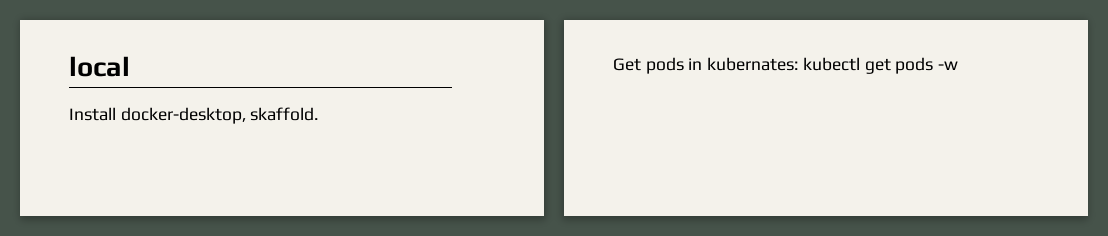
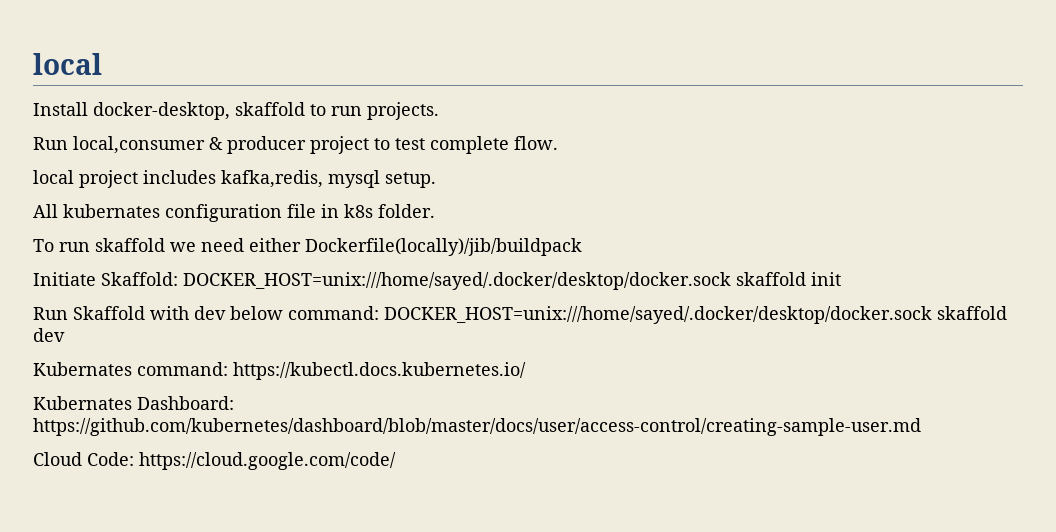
- Install docker-desktop, skaffold.
- Get pods in kubernates: kubectl get pods -w
+ Install docker-desktop, skaffold to run projects.
+ Run local,consumer & producer project to test complete flow.
+ local project includes kafka,redis, mysql setup.
+ All kubernates configuration file in k8s folder.
+ To run skaffold we need either Dockerfile(locally)/jib/buildpack
+ Initiate Skaffold: DOCKER_HOST=unix:///home/sayed/.docker/desktop/docker.sock skaffold init
+ Run Skaffold with dev below command: DOCKER_HOST=unix:///home/sayed/.docker/desktop/docker.sock skaffold dev
+ Kubernates command: https://kubectl.docs.kubernetes.io/
+ Kubernates Dashboard: https://github.com/kubernetes/dashboard/blob/master/docs/user/access-control/creating-sample-user.md
+ Cloud Code: https://cloud.google.com/code/

